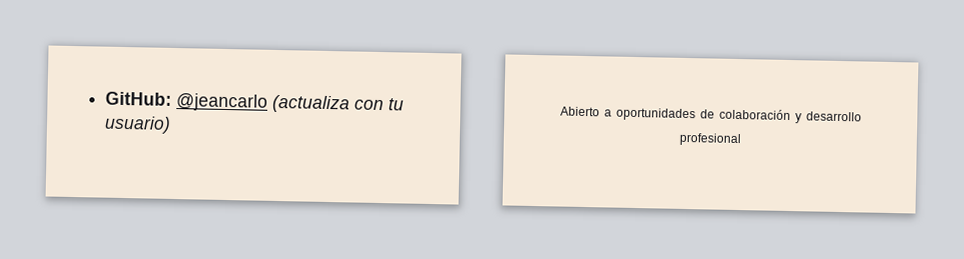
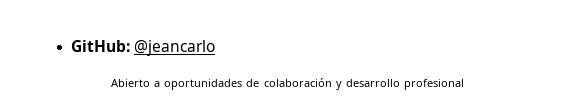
- GitHub: @jeancarlo (actualiza con tu usuario)
+ GitHub: @jeancarlo

